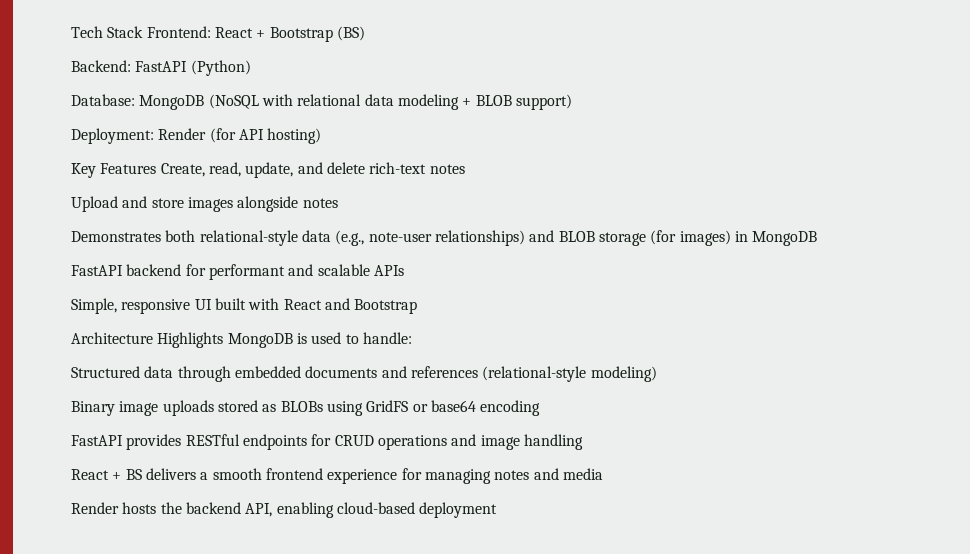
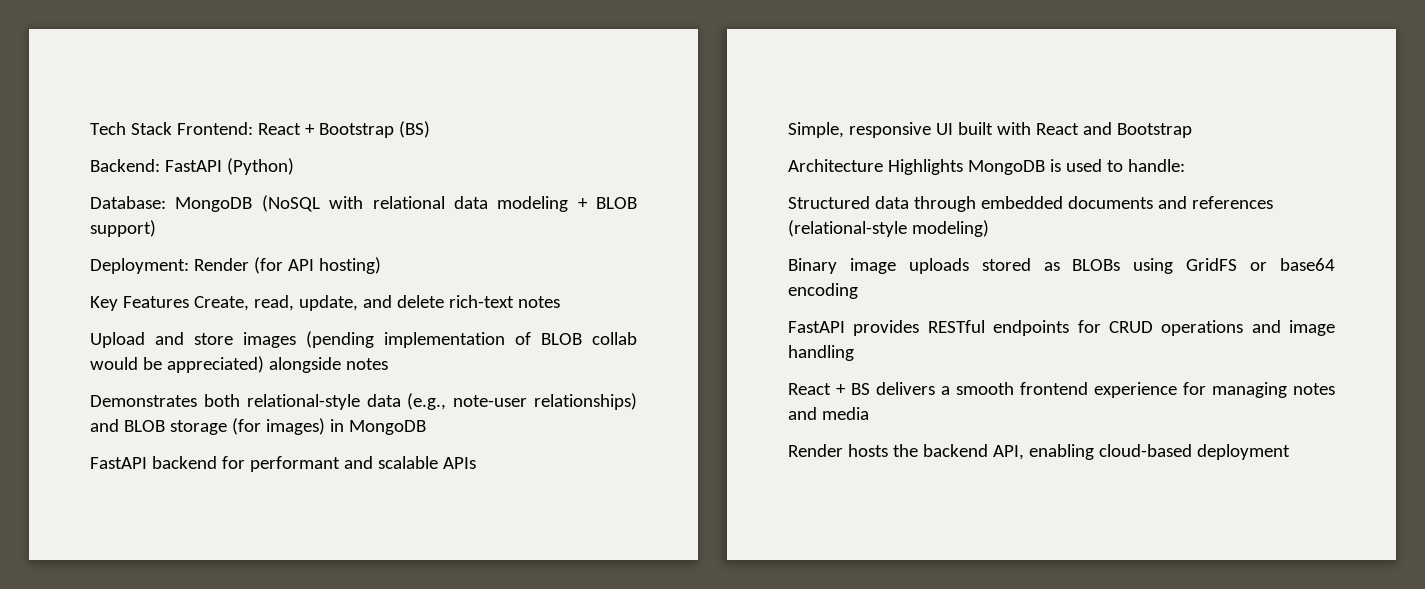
- Upload and store images alongside notes
+ Upload and store images (pending implementation of BLOB collab would be appreciated) alongside notes

